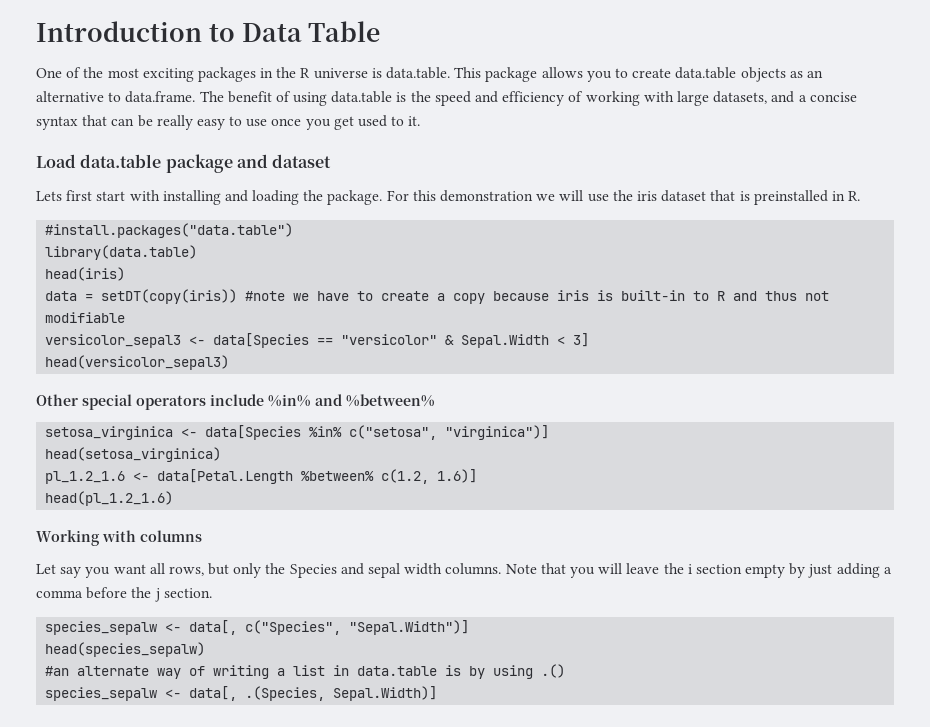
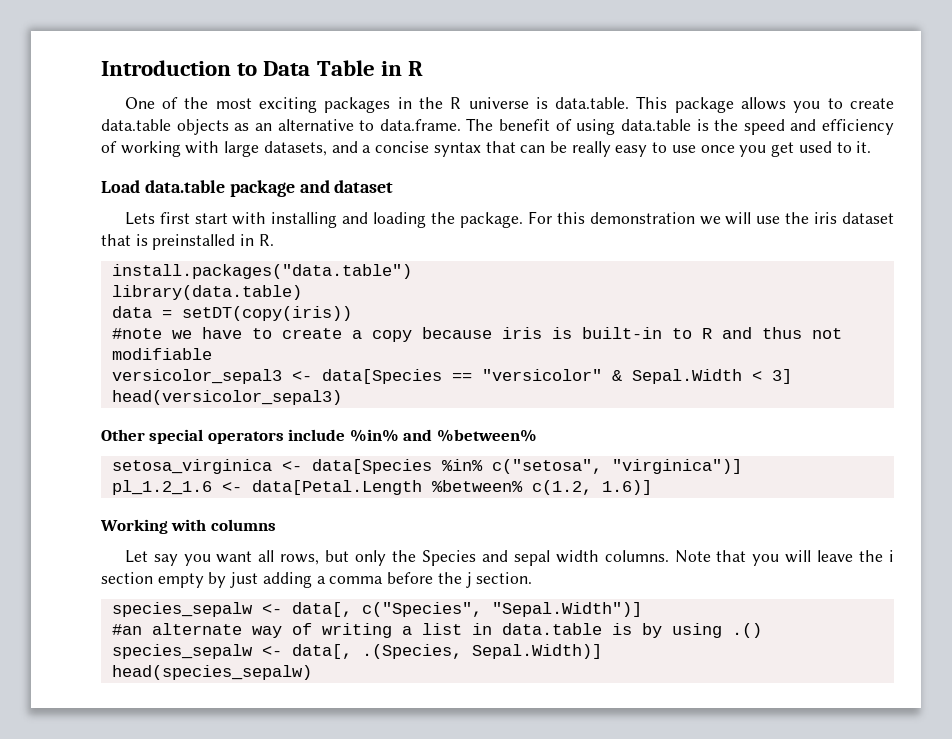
- Introduction to Data Table
+ Introduction to Data Table in R
- #install.packages("data.table")
+ install.packages("data.table")
- head(iris)
- data = setDT(copy(iris)) #note we have to create a copy because iris is built-in to R and thus not modifiable
+ data = setDT(copy(iris))
+ #note we have to create a copy because iris is built-in to R and thus not modifiable
- head(setosa_virginica)
- head(pl_1.2_1.6)
- head(species_sepalw)
+ head(species_sepalw)

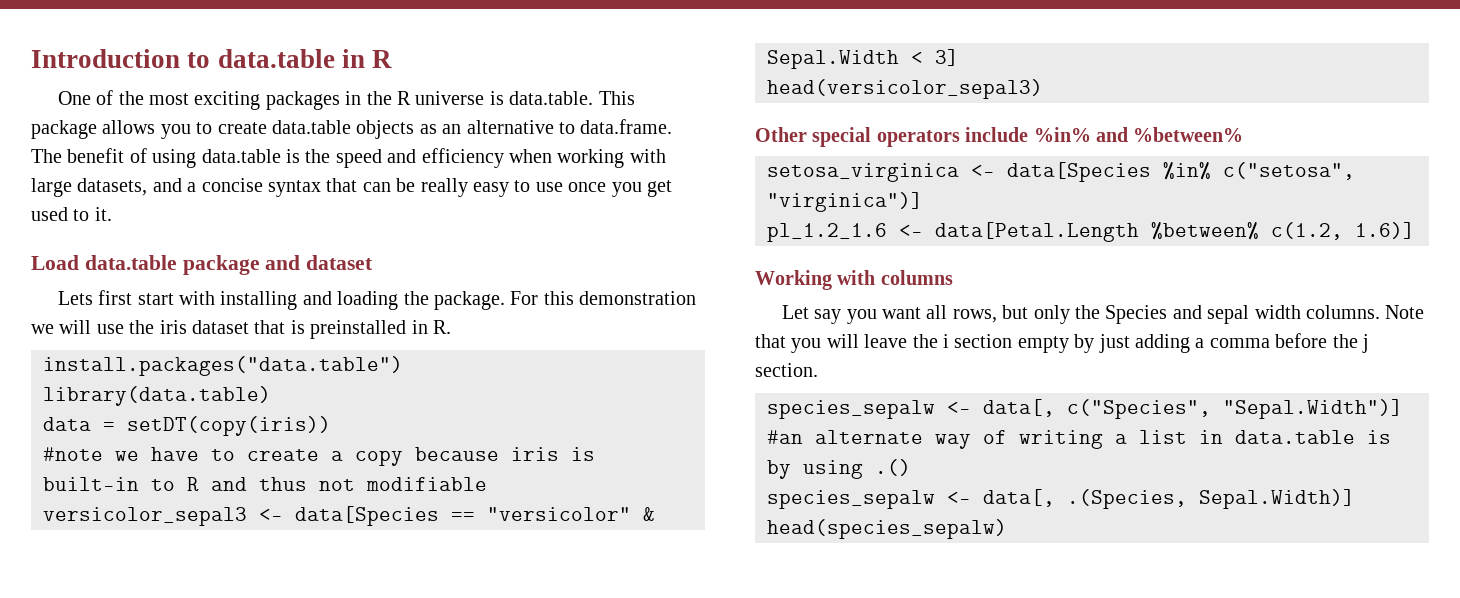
- Introduction to Data Table in R
+ Introduction to data.table in R
- One of the most exciting packages in the R universe is data.table. This package allows you to create data.table objects as an alternative to data.frame. The benefit of using data.table is the speed and efficiency of working with large datasets, and a concise syntax that can be really easy to use once you get used to it.
+ One of the most exciting packages in the R universe is data.table. This package allows you to create data.table objects as an alternative to data.frame. The benefit of using data.table is the speed and efficiency when working with large datasets, and a concise syntax that can be really easy to use once you get used to it.

